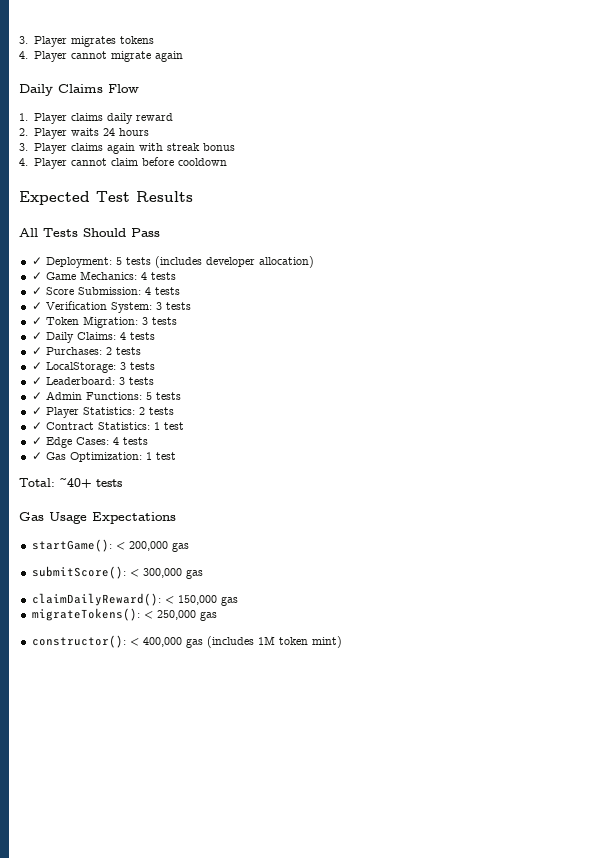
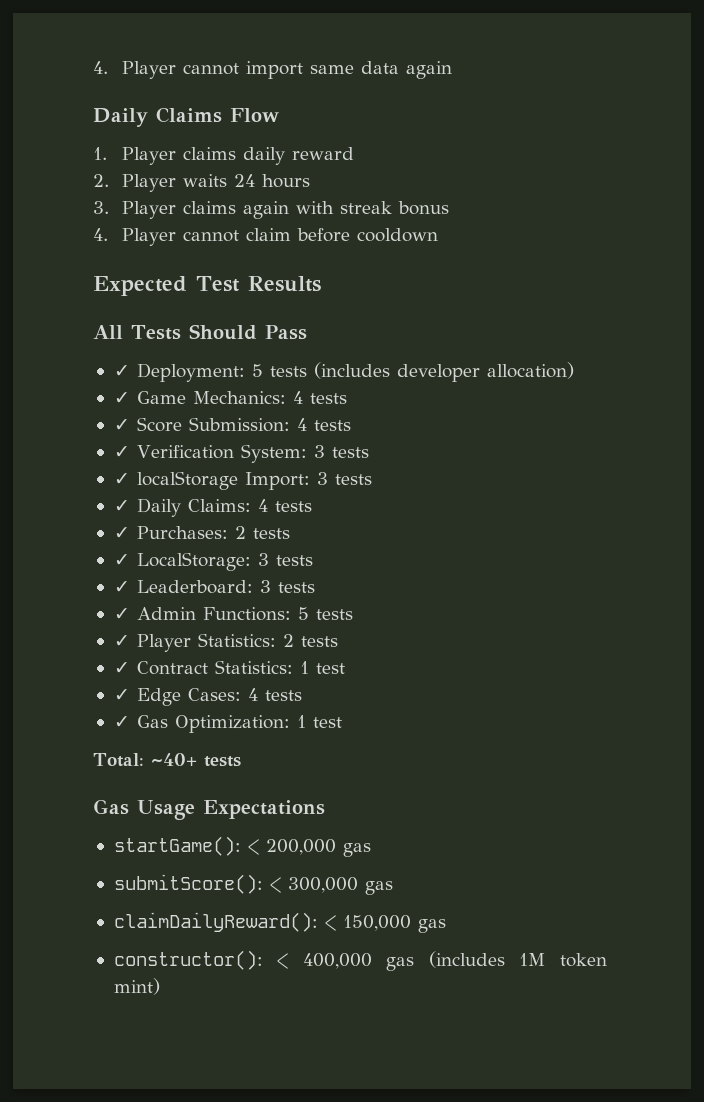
- 3. Player migrates tokens
- 4. Player cannot migrate again
+ 4. Player cannot import same data again
- ✓ Token Migration: 3 tests
+ ✓ localStorage Import: 3 tests
- migrateTokens(): < 250,000 gas

